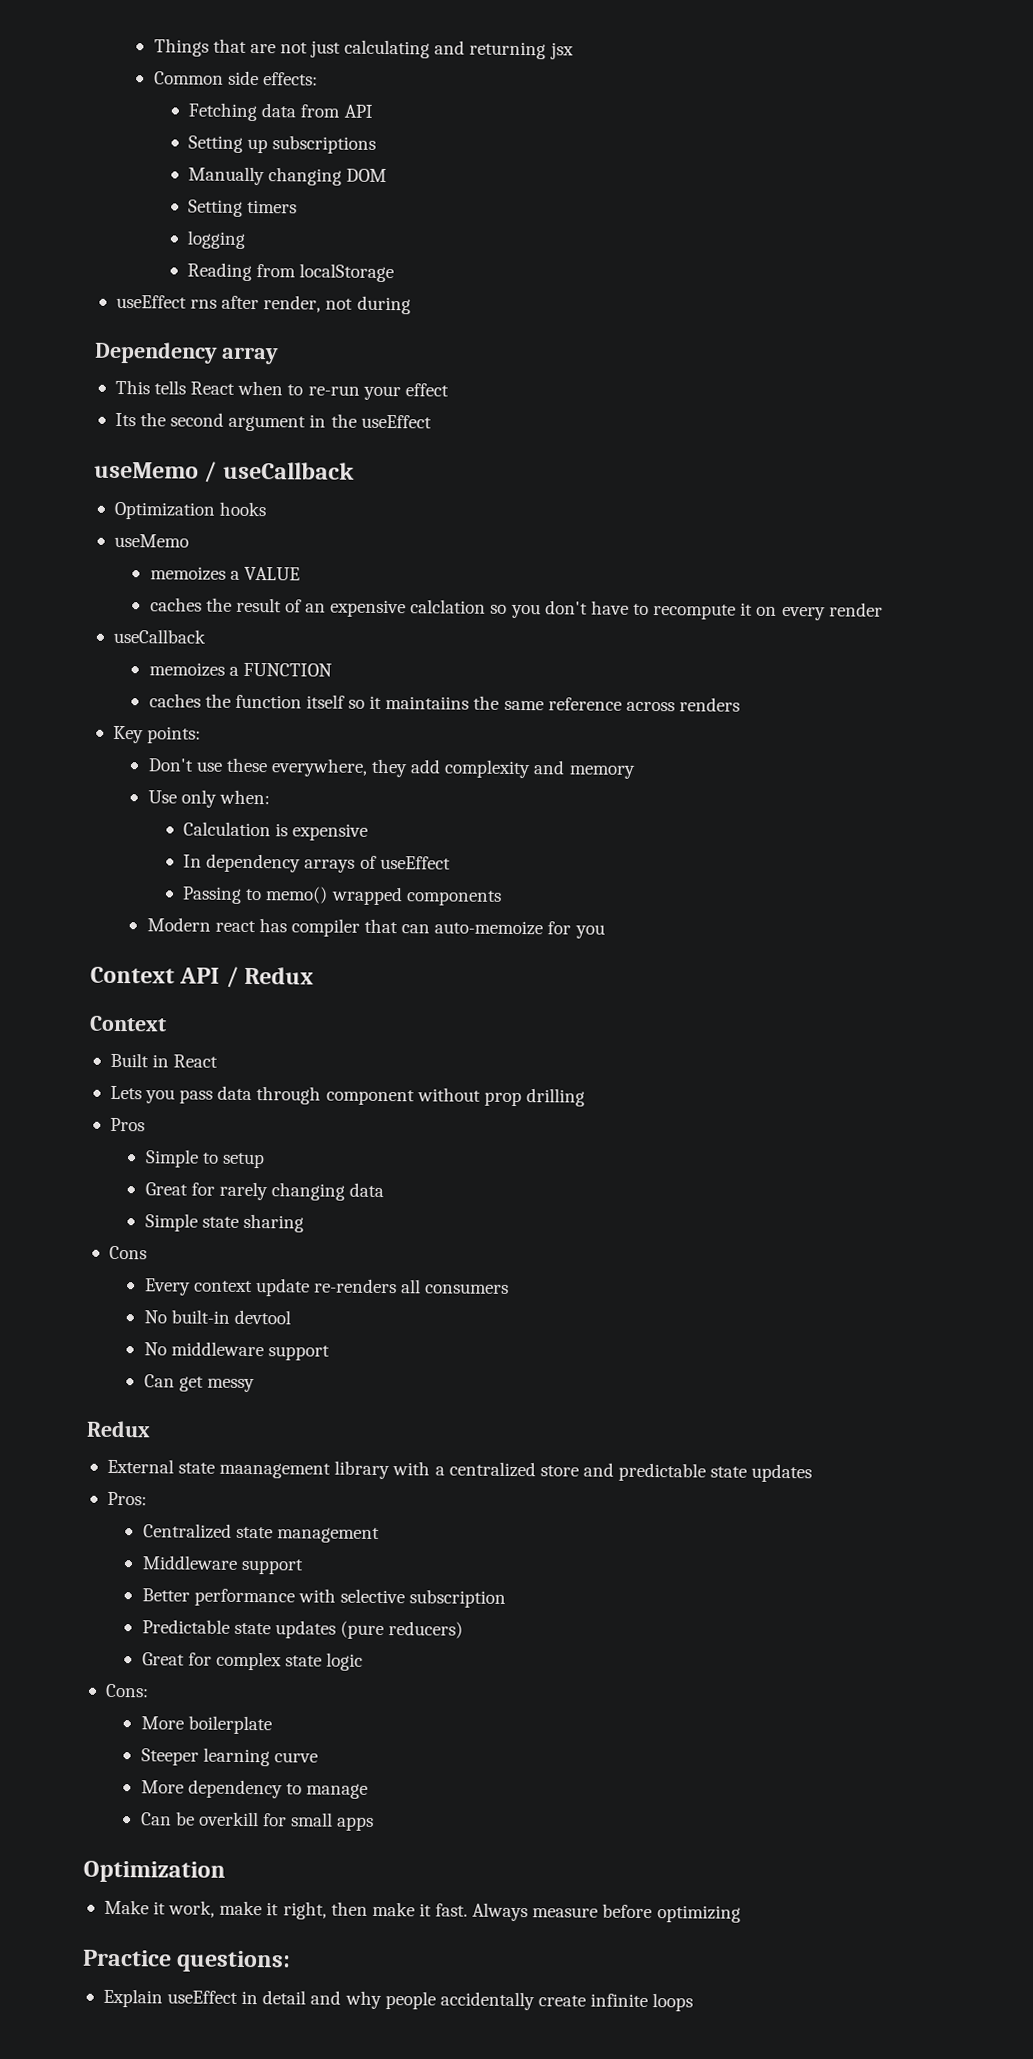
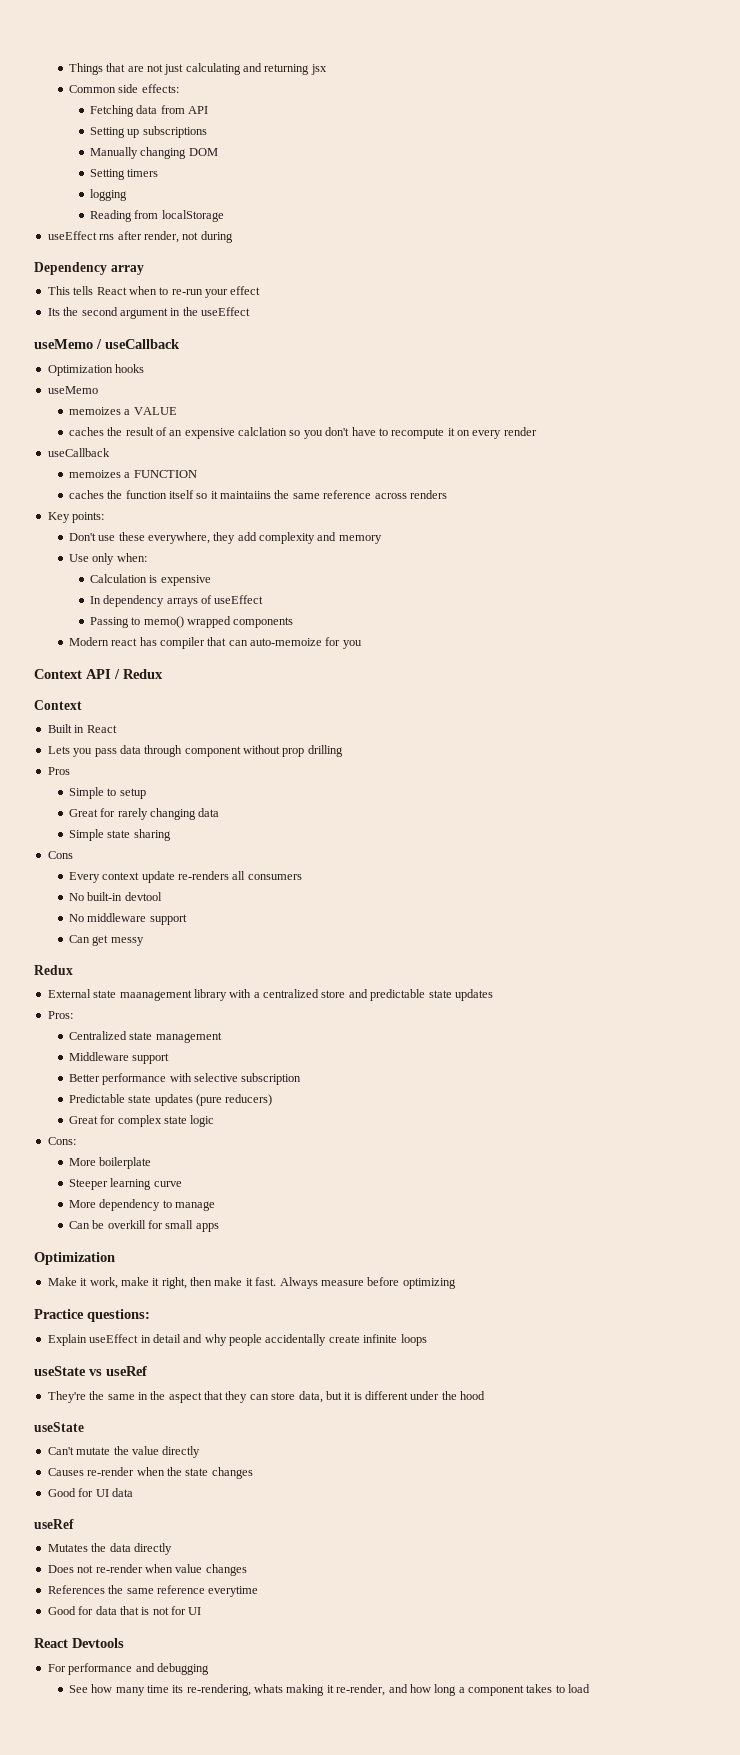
+ useState vs useRef
+ They're the same in the aspect that they can store data, but it is different under the hood
+ useState
+ Can't mutate the value directly
+ Causes re-render when the state changes
+ Good for UI data
+ useRef
+ Mutates the data directly
+ Does not re-render when value changes
+ References the same reference everytime
+ Good for data that is not for UI
+ React Devtools
+ For performance and debugging
+ See how many time its re-rendering, whats making it re-render, and how long a component takes to load

